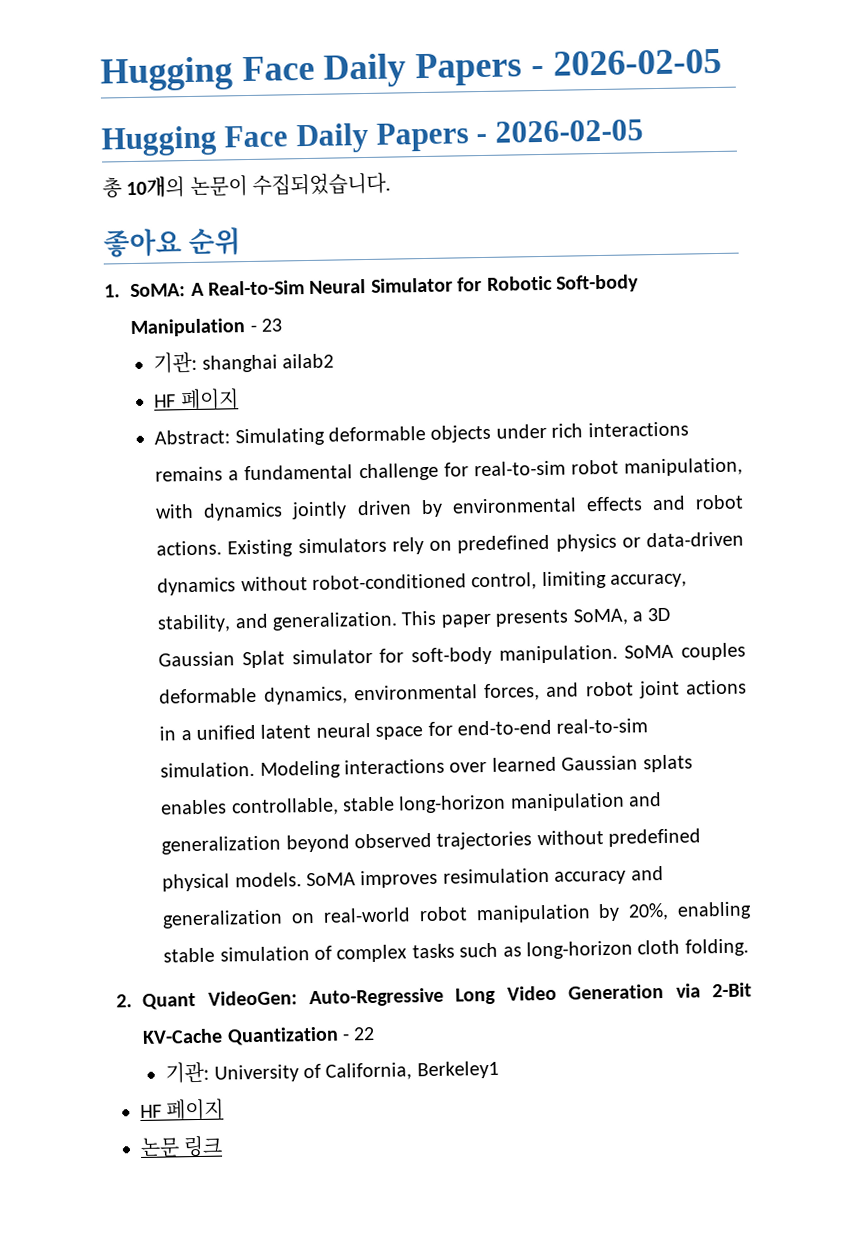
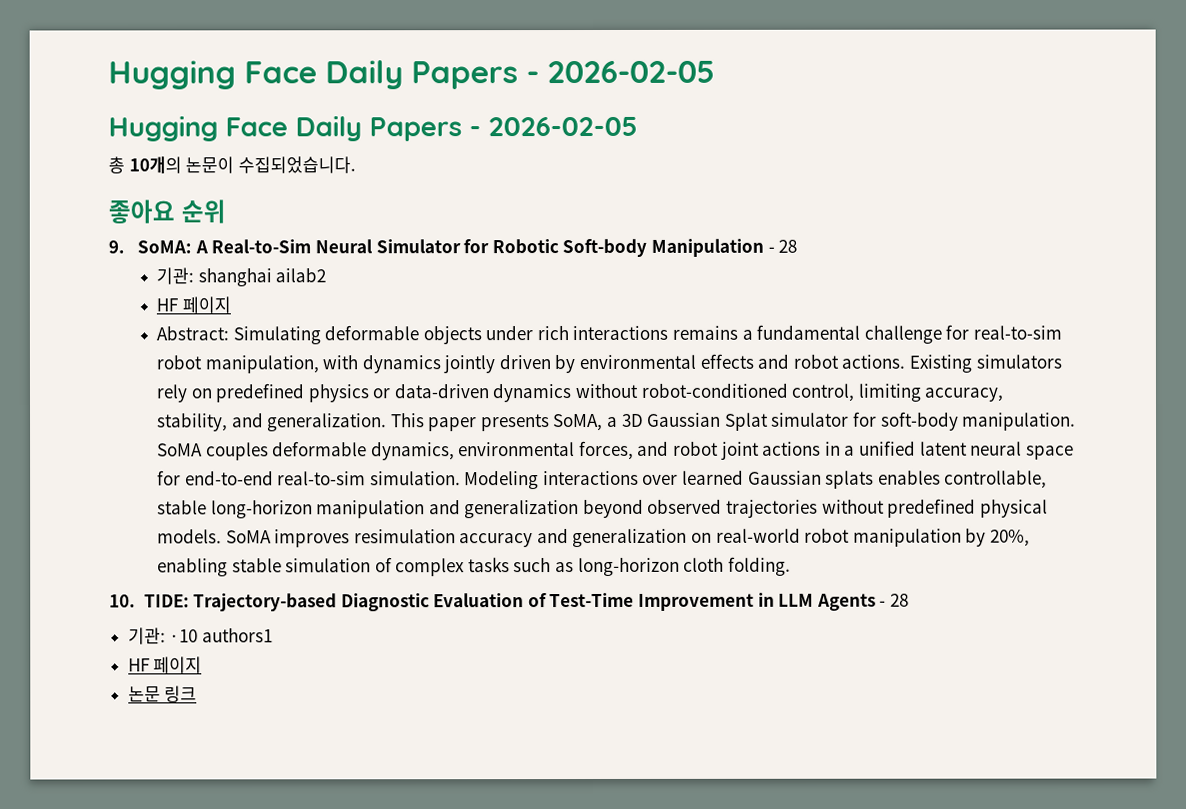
- 1. SoMA: A Real-to-Sim Neural Simulator for Robotic Soft-body Manipulation - 23
+ 9. SoMA: A Real-to-Sim Neural Simulator for Robotic Soft-body Manipulation - 28
- 2. Quant VideoGen: Auto-Regressive Long Video Generation via 2-Bit KV-Cache Quantization - 22
- 기관: University of California, Berkeley1
+ 10. TIDE: Trajectory-based Diagnostic Evaluation of Test-Time Improvement in LLM Agents - 28
+ 기관: ·10 authors1

